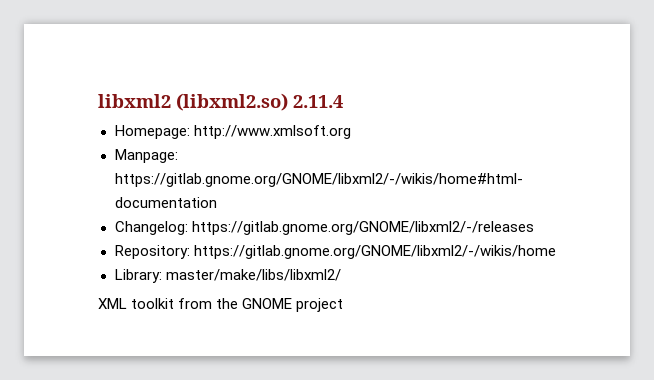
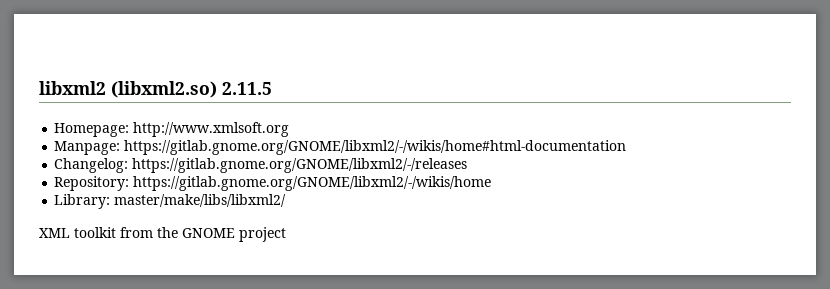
- libxml2 (libxml2.so) 2.11.4
+ libxml2 (libxml2.so) 2.11.5

